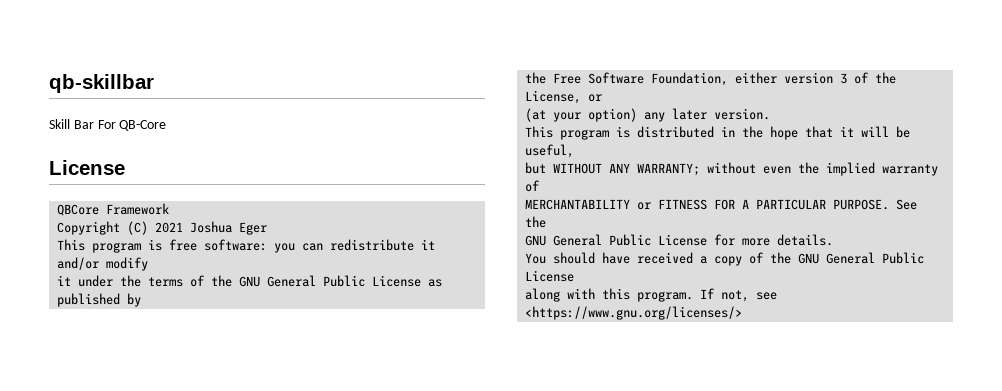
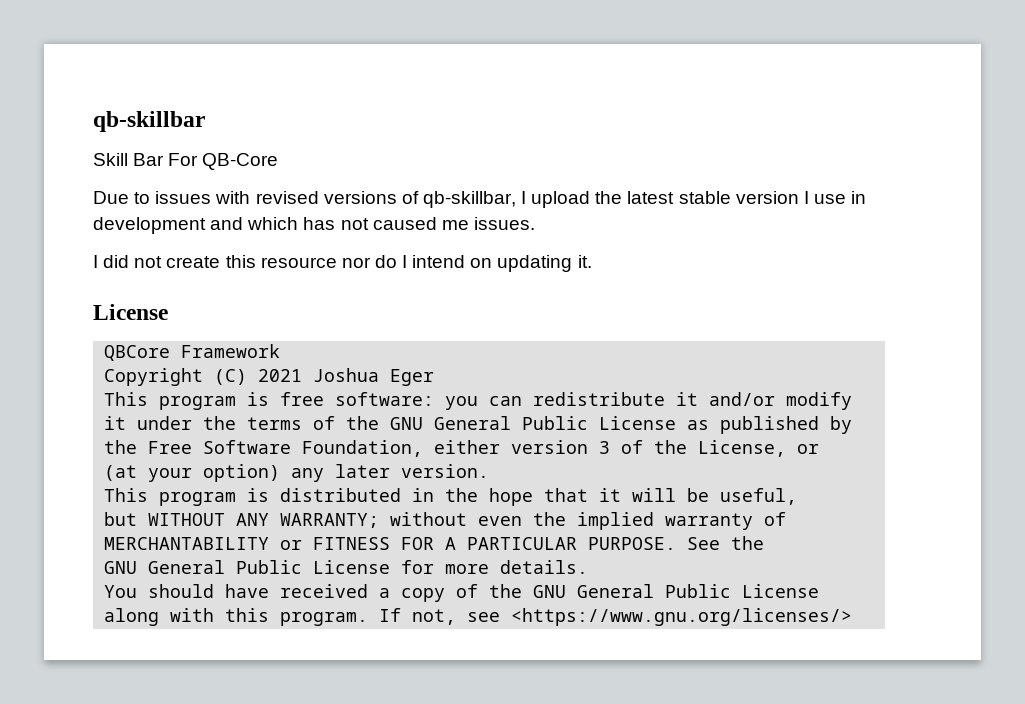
+ Due to issues with revised versions of qb-skillbar, I upload the latest stable version I use in development and which has not caused me issues.
+ I did not create this resource nor do I intend on updating it.

